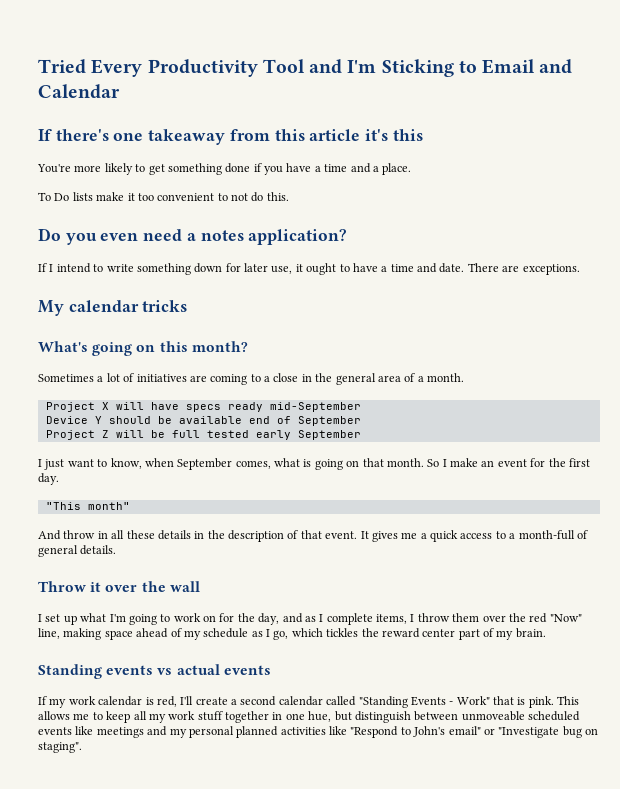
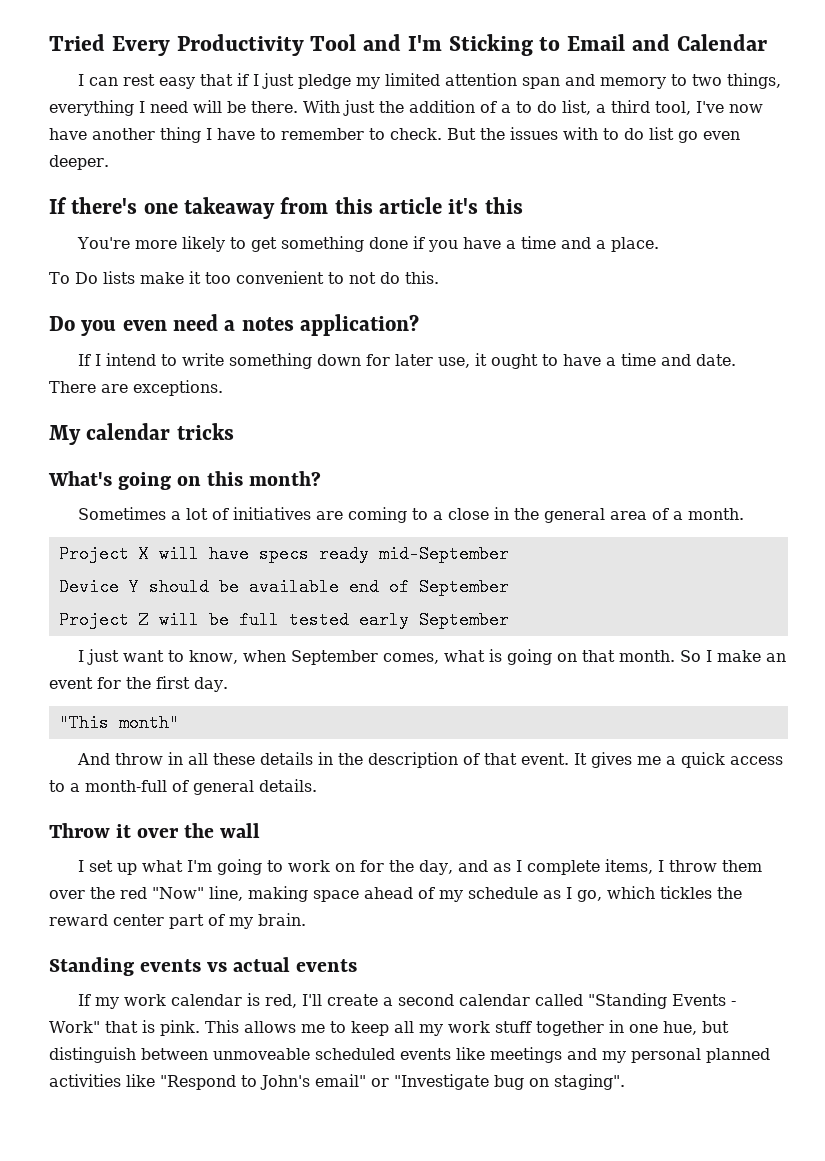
+ I can rest easy that if I just pledge my limited attention span and memory to two things, everything I need will be there. With just the addition of a to do list, a third tool, I've now have another thing I have to remember to check. But the issues with to do list go even deeper.

